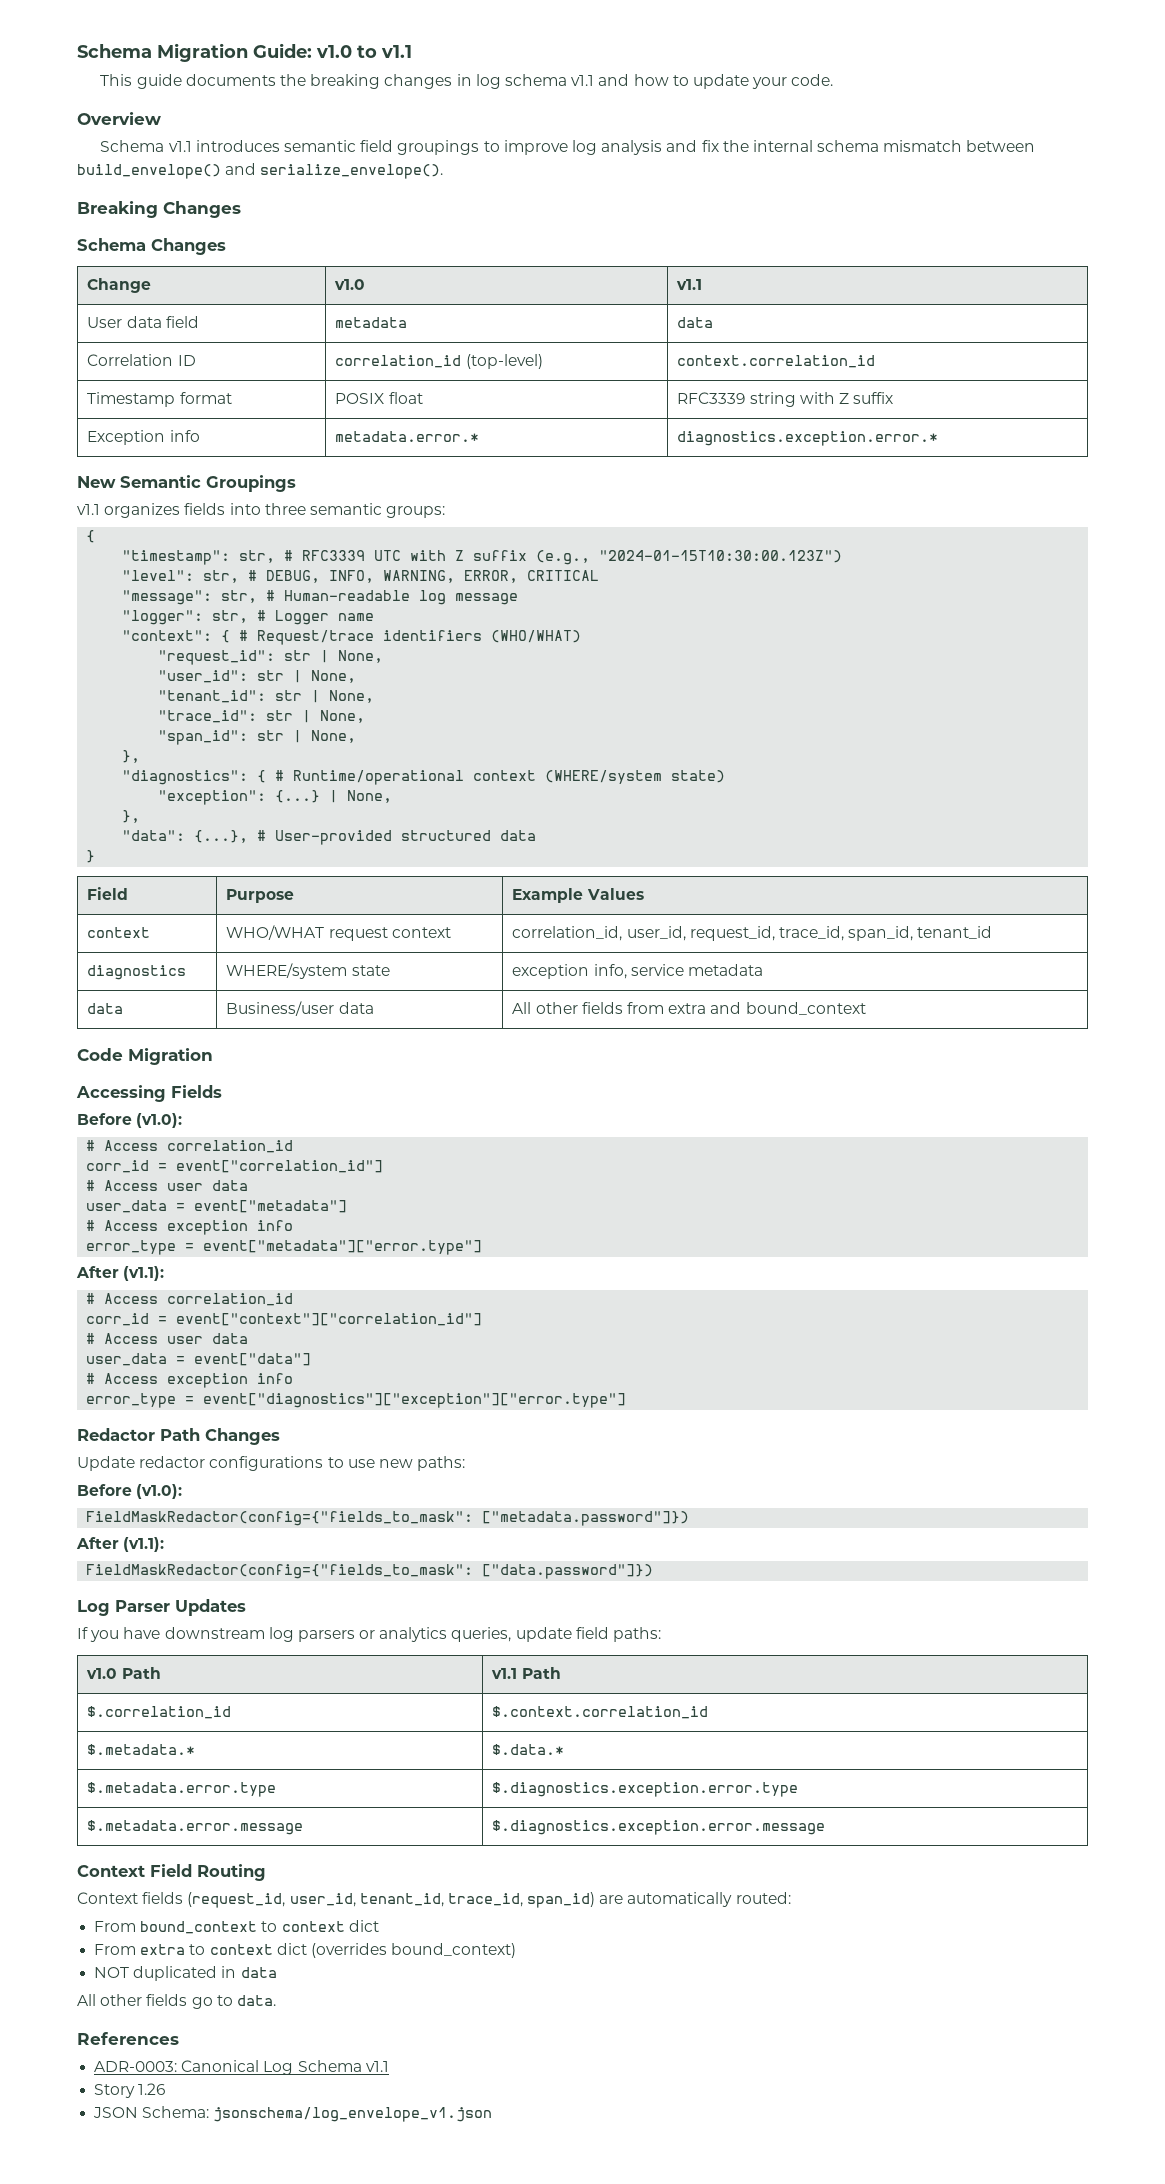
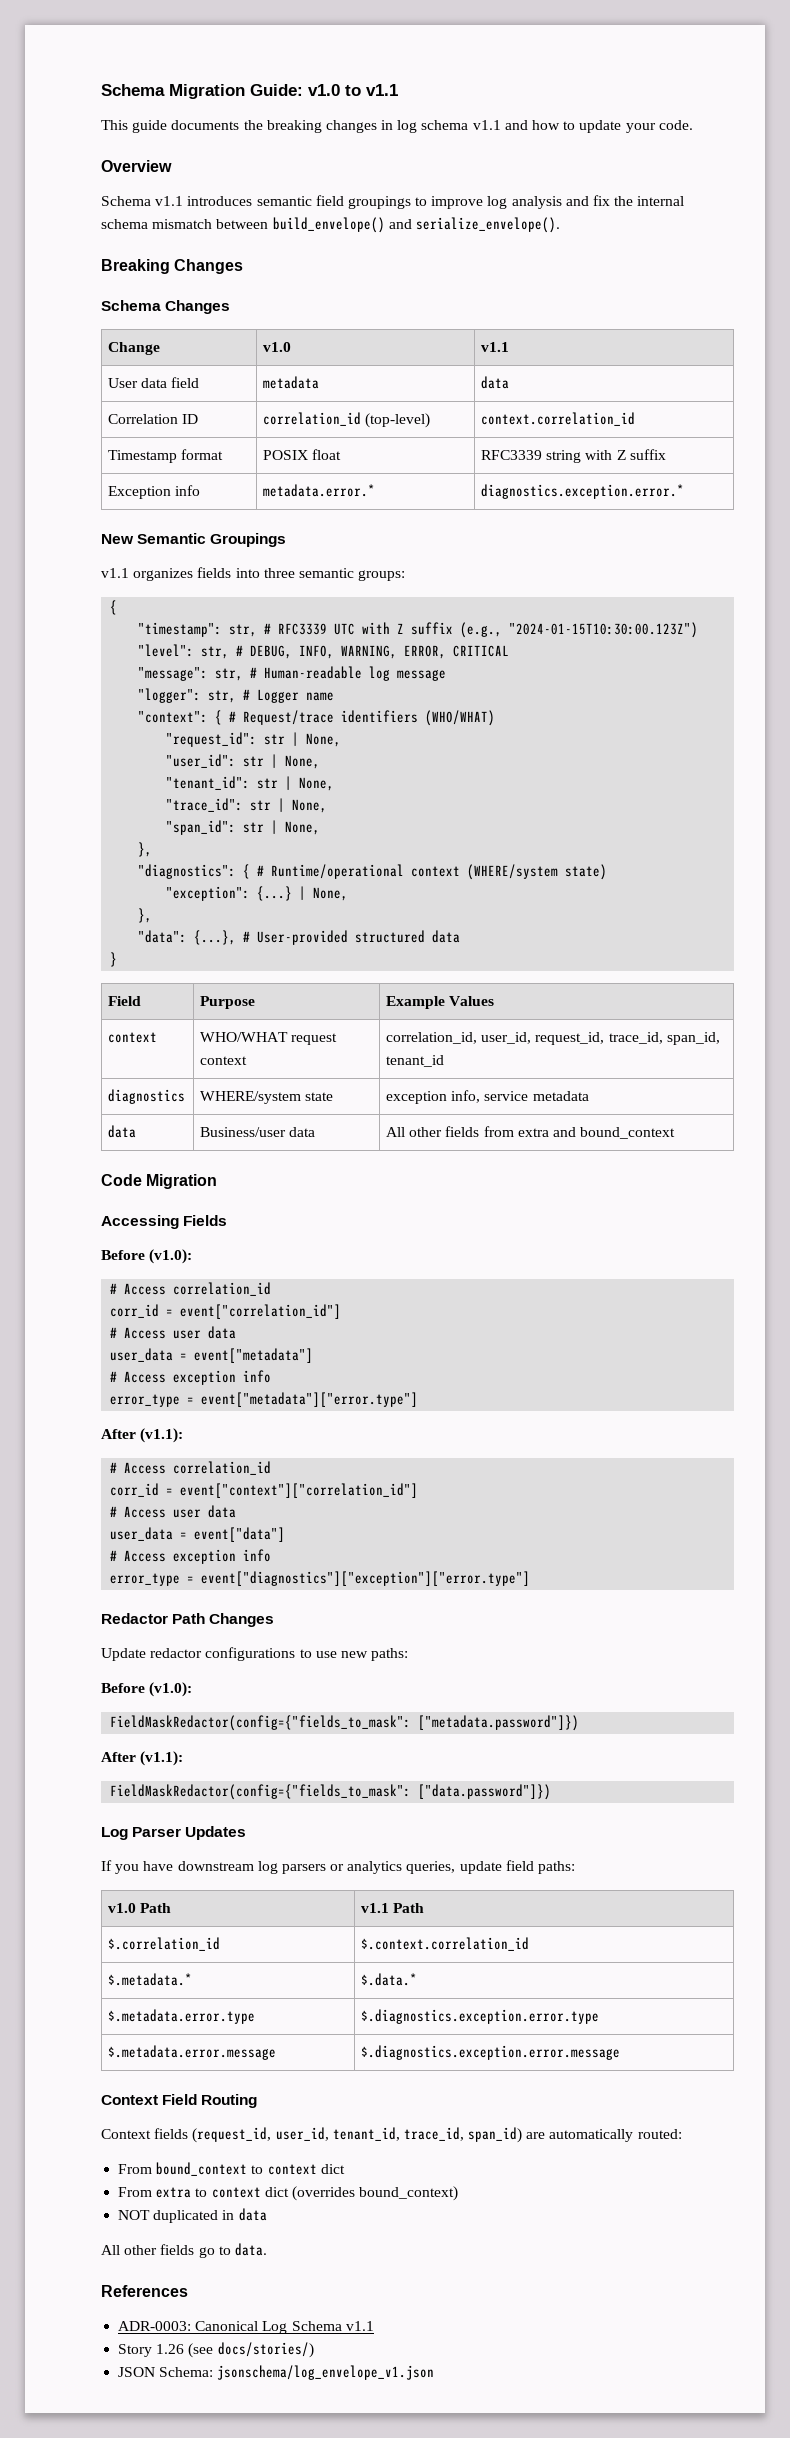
- Story 1.26
+ Story 1.26 (see docs/stories/)

